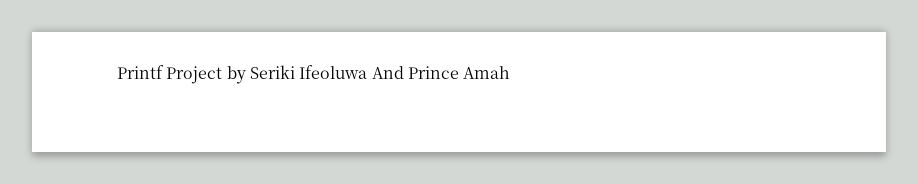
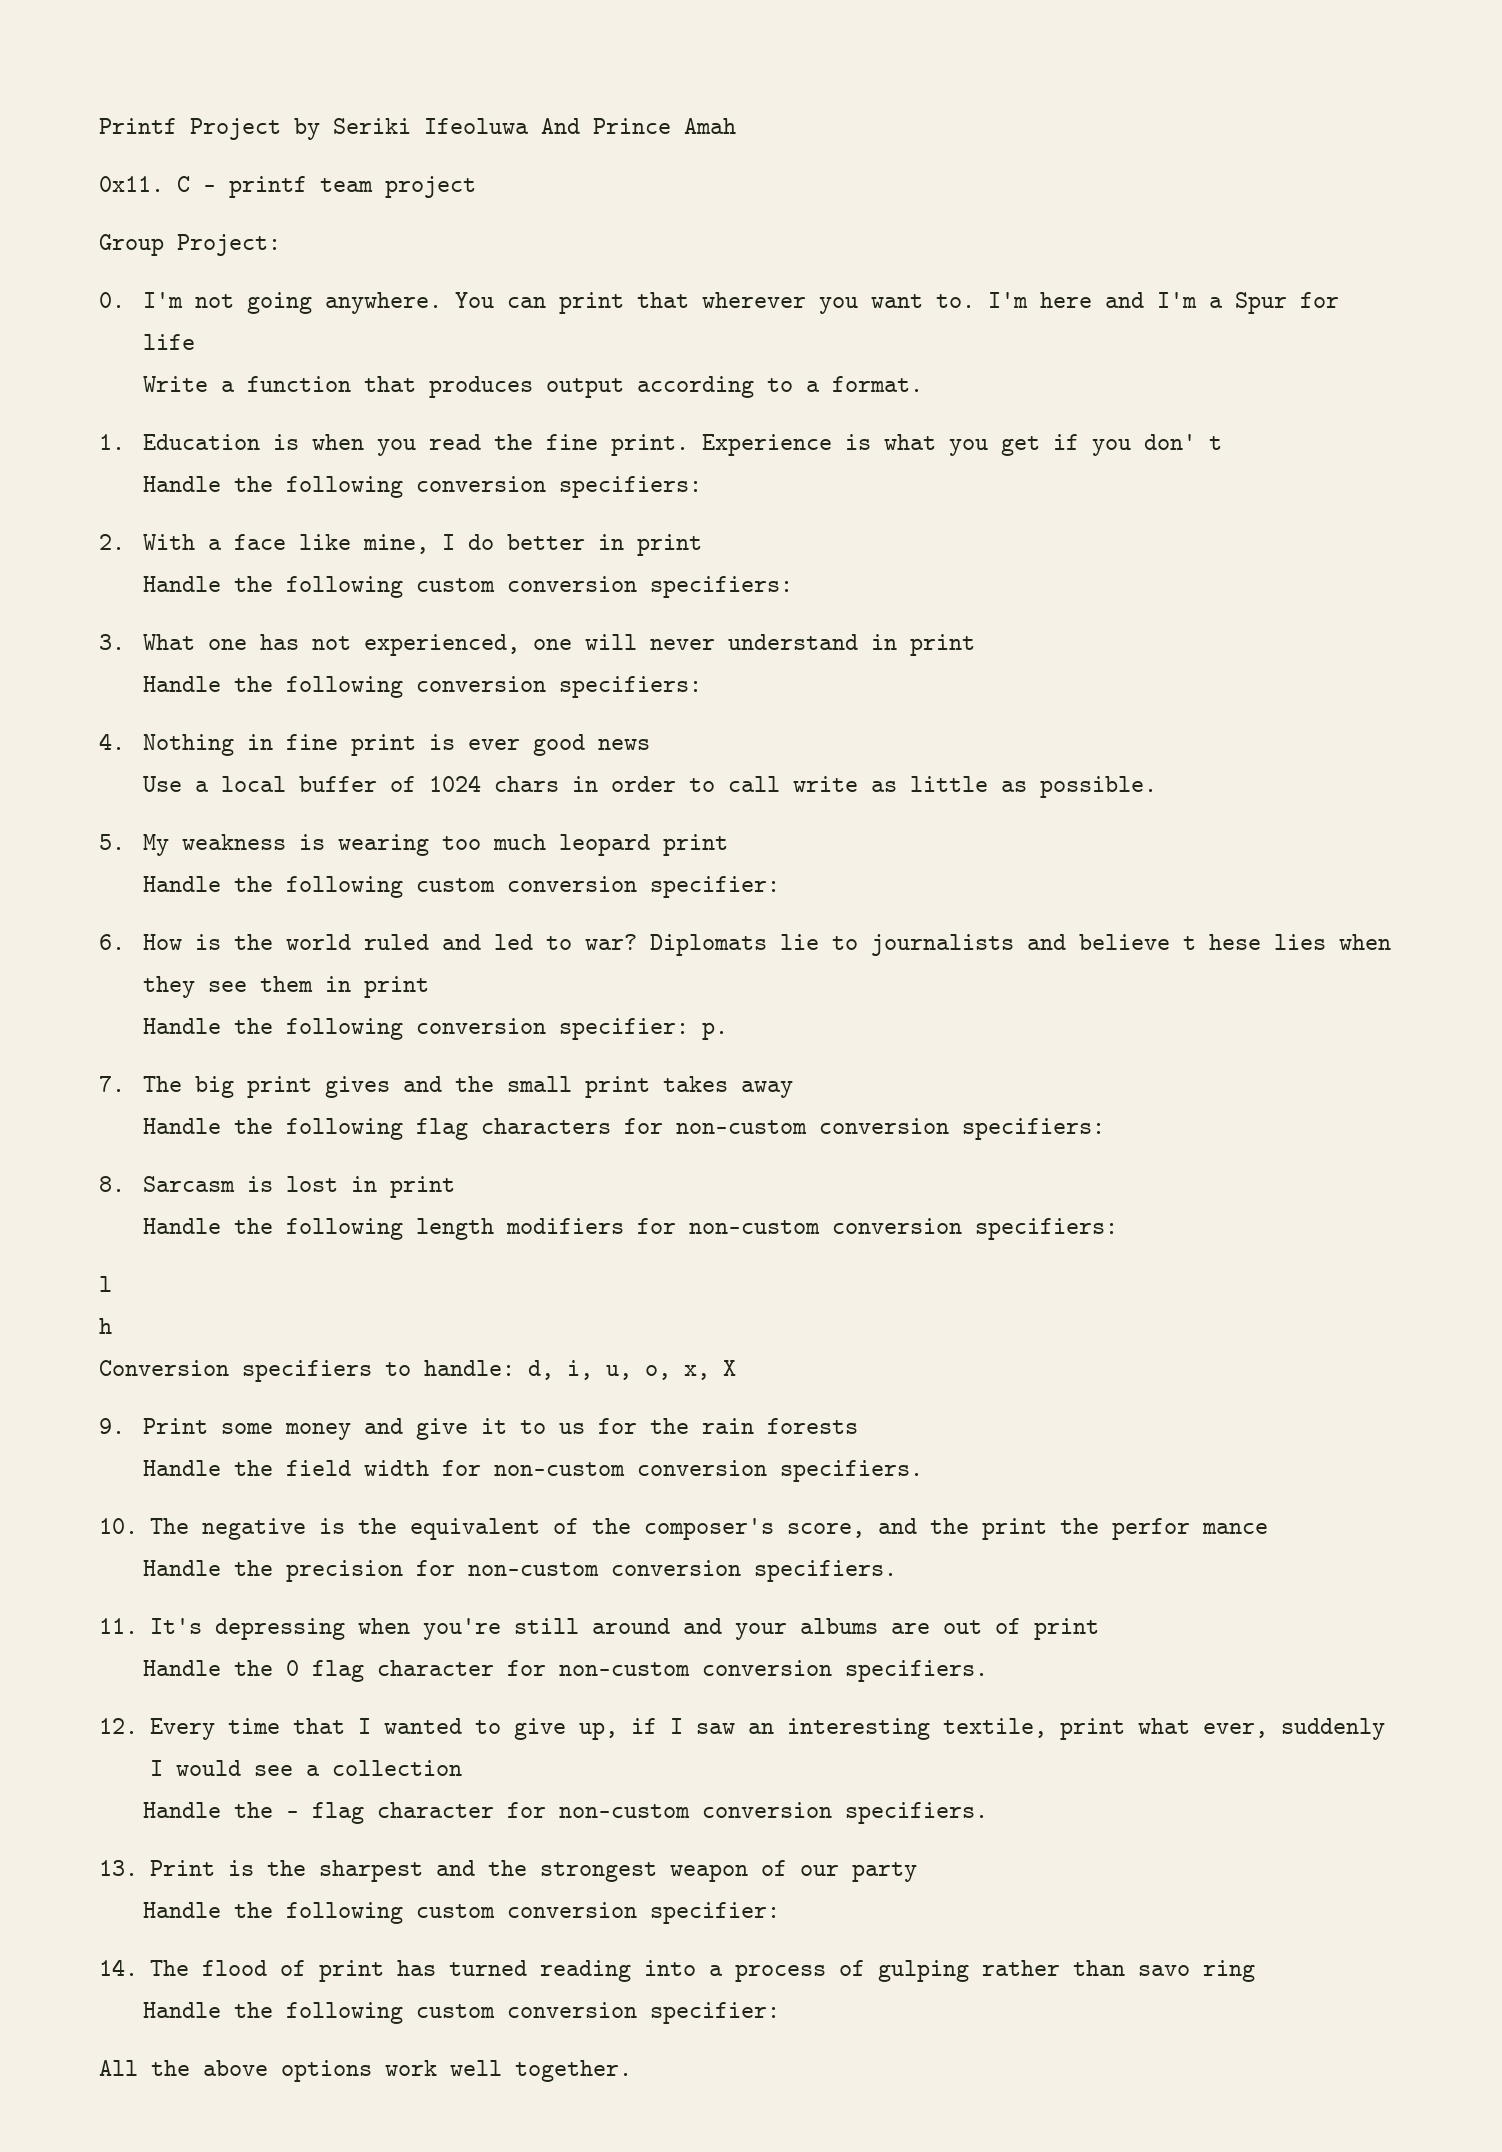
+ 0x11. C - printf team project
+ Group Project:
+ 0. I'm not going anywhere. You can print that wherever you want to. I'm here and I'm a Spur for life
+ Write a function that produces output according to a format.
+ 1. Education is when you read the fine print. Experience is what you get if you don' t
+ Handle the following conversion specifiers:
+ 2. With a face like mine, I do better in print
+ Handle the following custom conversion specifiers:
+ 3. What one has not experienced, one will never understand in print
+ Handle the following conversion specifiers:
+ 4. Nothing in fine print is ever good news
+ Use a local buffer of 1024 chars in order to call write as little as possible.
+ 5. My weakness is wearing too much leopard print
+ Handle the following custom conversion specifier:
+ 6. How is the world ruled and led to war? Diplomats lie to journalists and believe t hese lies when they see them in print
+ Handle the following conversion specifier: p.
+ 7. The big print gives and the small print takes away
+ Handle the following flag characters for non-custom conversion specifiers:
+ 8. Sarcasm is lost in print
+ Handle the following length modifiers for non-custom conversion specifiers:
+ l
+ h
+ Conversion specifiers to handle: d, i, u, o, x, X
+ 9. Print some money and give it to us for the rain forests
+ Handle the field width for non-custom conversion specifiers.
+ 10. The negative is the equivalent of the composer's score, and the print the perfor mance
+ Handle the precision for non-custom conversion specifiers.
+ 11. It's depressing when you're still around and your albums are out of print
+ Handle the 0 flag character for non-custom conversion specifiers.
+ 12. Every time that I wanted to give up, if I saw an interesting textile, print what ever, suddenly I would see a collection
+ Handle the - flag character for non-custom conversion specifiers.
+ 13. Print is the sharpest and the strongest weapon of our party
+ Handle the following custom conversion specifier:
+ 14. The flood of print has turned reading into a process of gulping rather than savo ring
+ Handle the following custom conversion specifier:
+ All the above options work well together.

